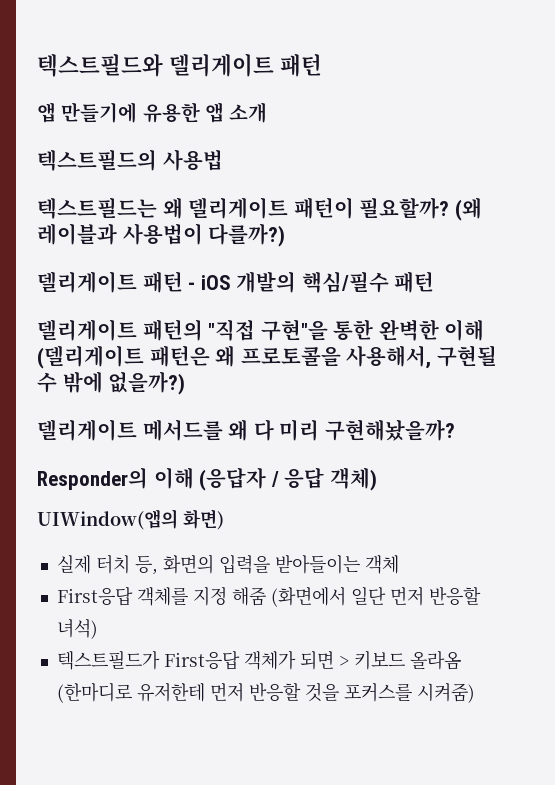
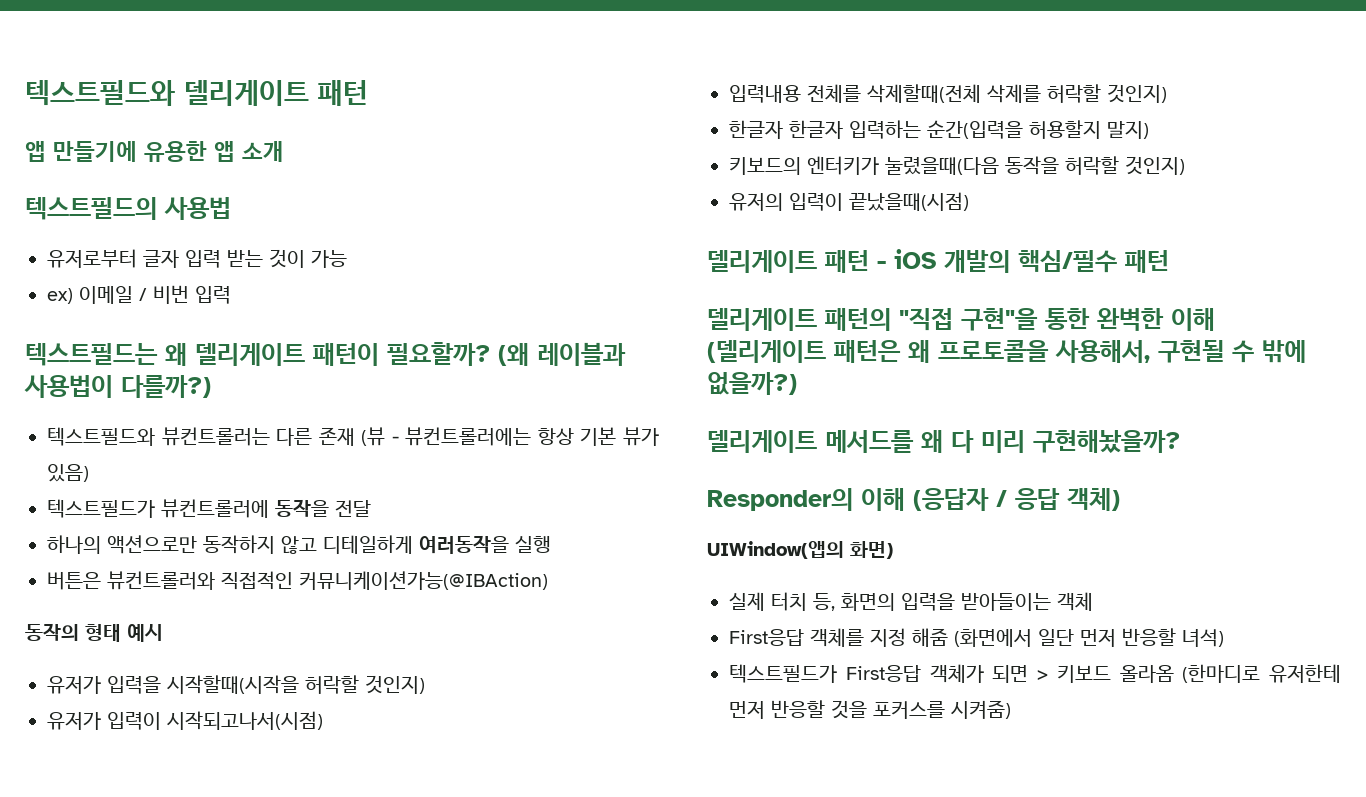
+ 유저로부터 글자 입력 받는 것이 가능
+ ex) 이메일 / 비번 입력
+ 텍스트필드와 뷰컨트롤러는 다른 존재 (뷰 - 뷰컨트롤러에는 항상 기본 뷰가 있음)
+ 텍스트필드가 뷰컨트롤러에 동작을 전달
+ 하나의 액션으로만 동작하지 않고 디테일하게 여러동작을 실행
+ 버튼은 뷰컨트롤러와 직접적인 커뮤니케이션가능(@IBAction)
+ 동작의 형태 예시
+ 유저가 입력을 시작할때(시작을 허락할 것인지)
+ 유저가 입력이 시작되고나서(시점)
+ 입력내용 전체를 삭제할때(전체 삭제를 허락할 것인지)
+ 한글자 한글자 입력하는 순간(입력을 허용할지 말지)
+ 키보드의 엔터키가 눌렸을때(다음 동작을 허락할 것인지)
+ 유저의 입력이 끝났을때(시점)

